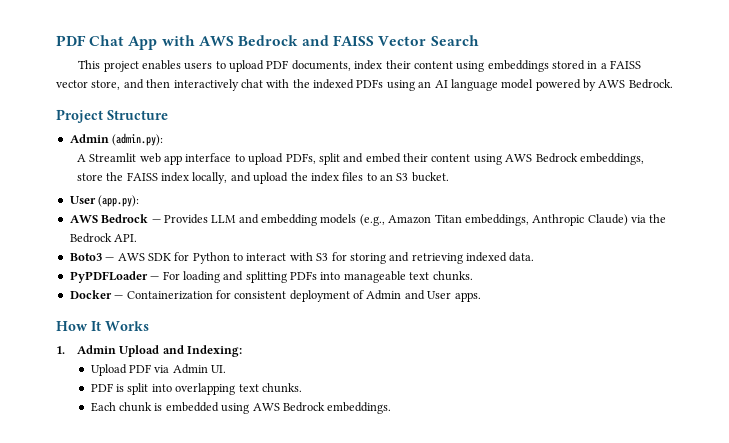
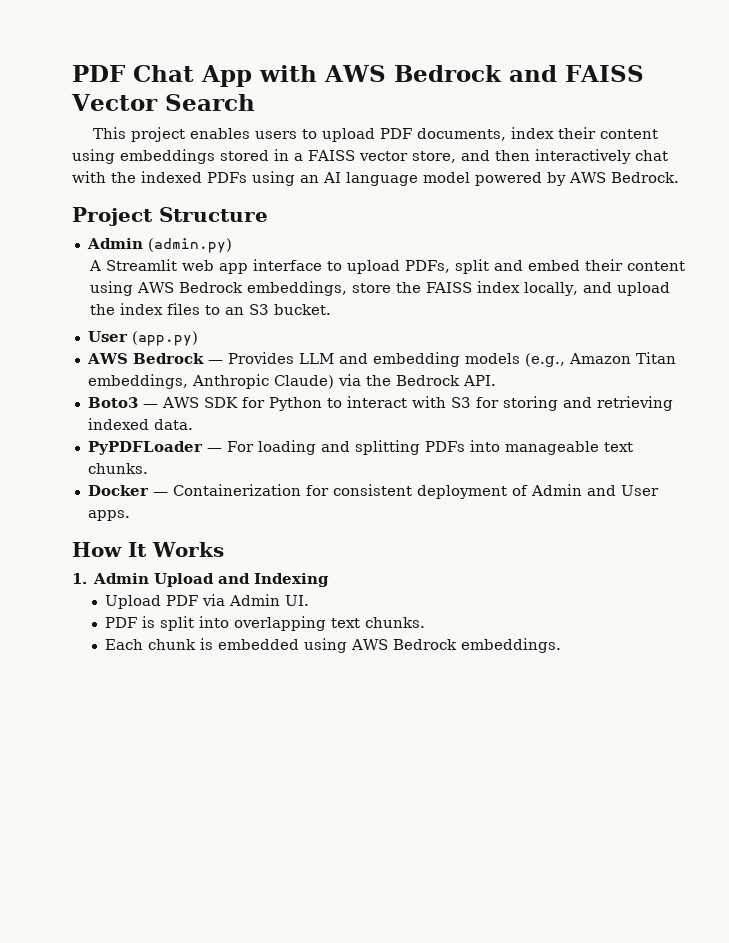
- Admin (admin.py):
+ Admin (admin.py)
- User (app.py):
+ User (app.py)
- 1. Admin Upload and Indexing:
+ 1. Admin Upload and Indexing

